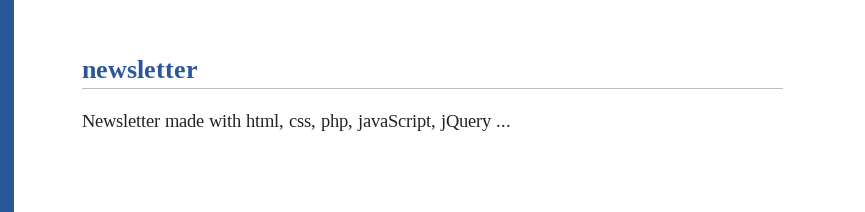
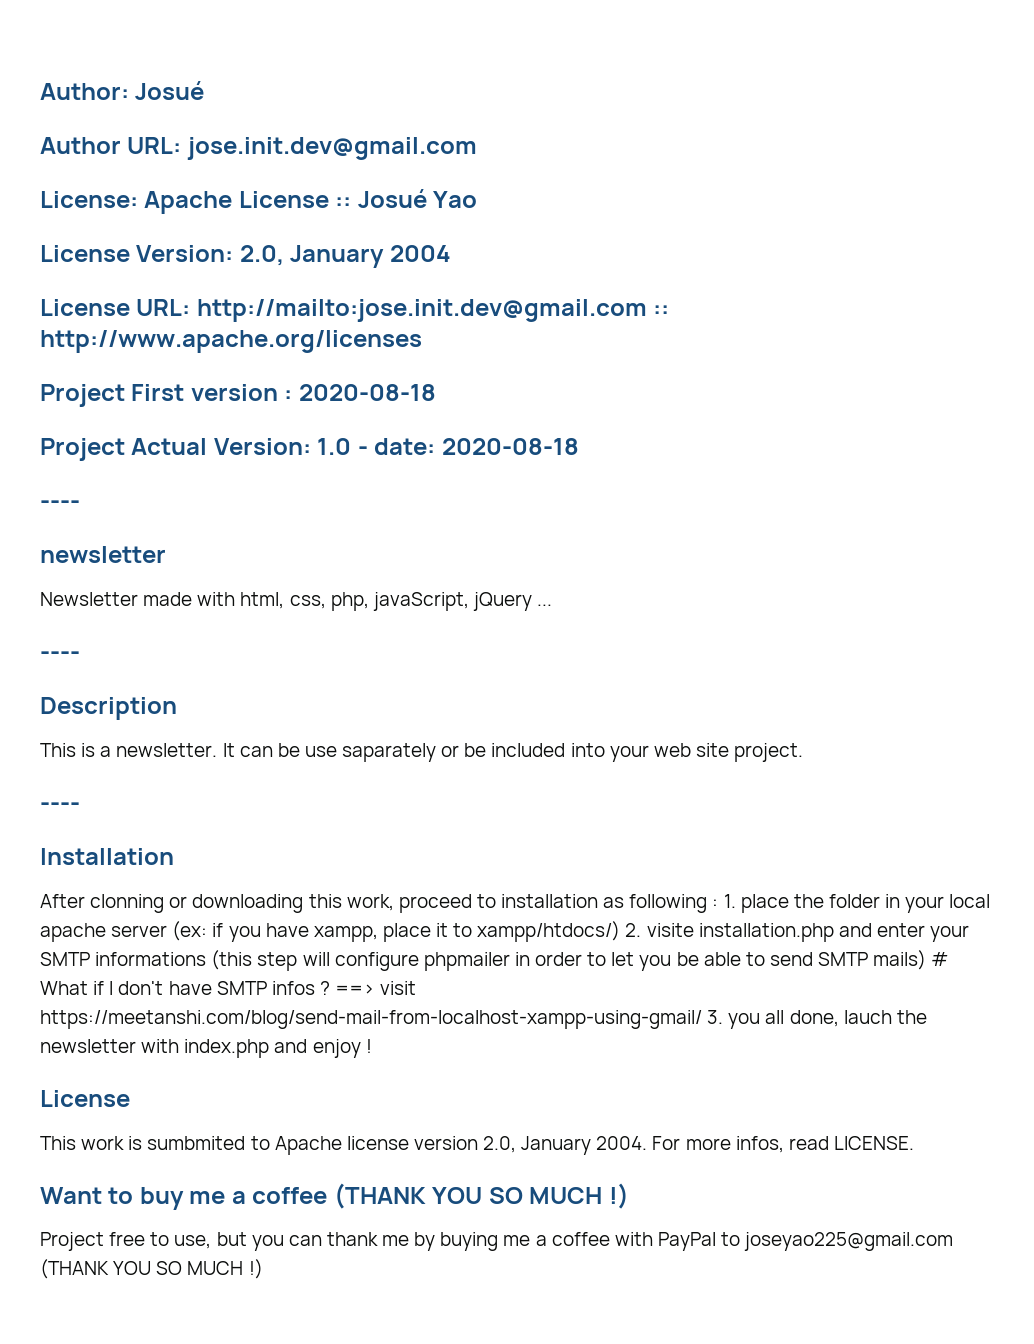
+ Author: Josué
+ Author URL: jose.init.dev@gmail.com
+ License: Apache License :: Josué Yao
+ License Version: 2.0, January 2004
+ License URL: http://mailto:jose.init.dev@gmail.com :: http://www.apache.org/licenses
+ Project First version : 2020-08-18
+ Project Actual Version: 1.0 - date: 2020-08-18
+ ----
  Newsletter made with html, css, php, javaScript, jQuery ...
+ ----
+ Description
+ This is a newsletter. It can be use saparately or be included into your web site project.
+ ----
+ Installation
+ After clonning or downloading this work, proceed to installation as following : 1. place the folder in your local apache server (ex: if you have xampp, place it to xampp/htdocs/) 2. visite installation.php and enter your SMTP informations (this step will configure phpmailer in order to let you be able to send SMTP mails) # What if I don't have SMTP infos ? ==> visit https://meetanshi.com/blog/send-mail-from-localhost-xampp-using-gmail/ 3. you all done, lauch the newsletter with index.php and enjoy !
+ License
+ This work is sumbmited to Apache license version 2.0, January 2004. For more infos, read LICENSE.
+ Want to buy me a coffee (THANK YOU SO MUCH !)
+ Project free to use, but you can thank me by buying me a coffee with PayPal to joseyao225@gmail.com (THANK YOU SO MUCH !)

